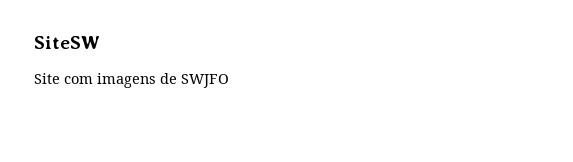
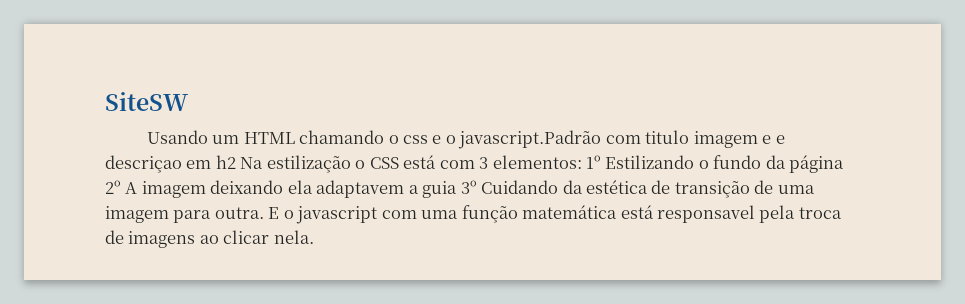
- Site com imagens de SWJFO
+ Usando um HTML chamando o css e o javascript.Padrão com titulo imagem e e descriçao em h2 Na estilização o CSS está com 3 elementos: 1º Estilizando o fundo da página 2º A imagem deixando ela adaptavem a guia 3º Cuidando da estética de transição de uma imagem para outra. E o javascript com uma função matemática está responsavel pela troca de imagens ao clicar nela.

